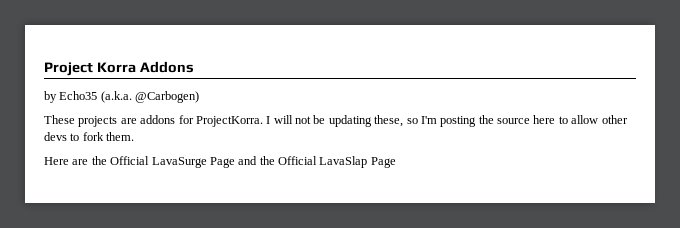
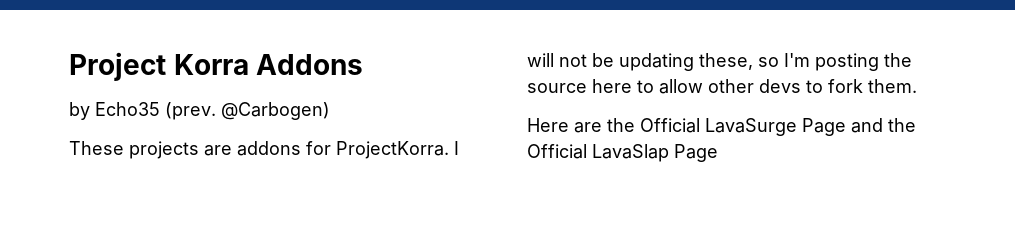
- by Echo35 (a.k.a. @Carbogen)
+ by Echo35 (prev. @Carbogen)

